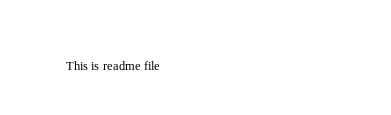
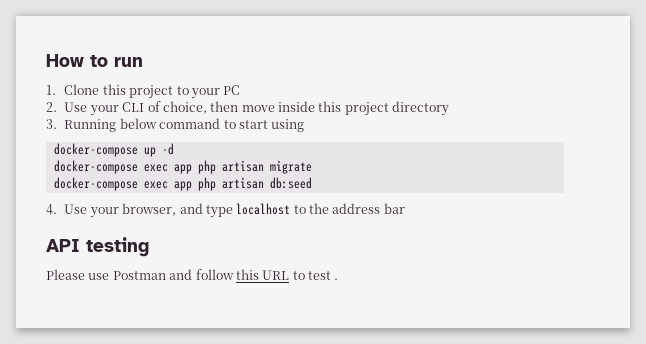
- This is readme file
+ How to run
+ 1. Clone this project to your PC
+ 2. Use your CLI of choice, then move inside this project directory
+ 3. Running below command to start using
+ docker-compose up -d
+ docker-compose exec app php artisan migrate
+ docker-compose exec app php artisan db:seed
+ 4. Use your browser, and type localhost to the address bar
+ API testing
+ Please use Postman and follow this URL to test .

